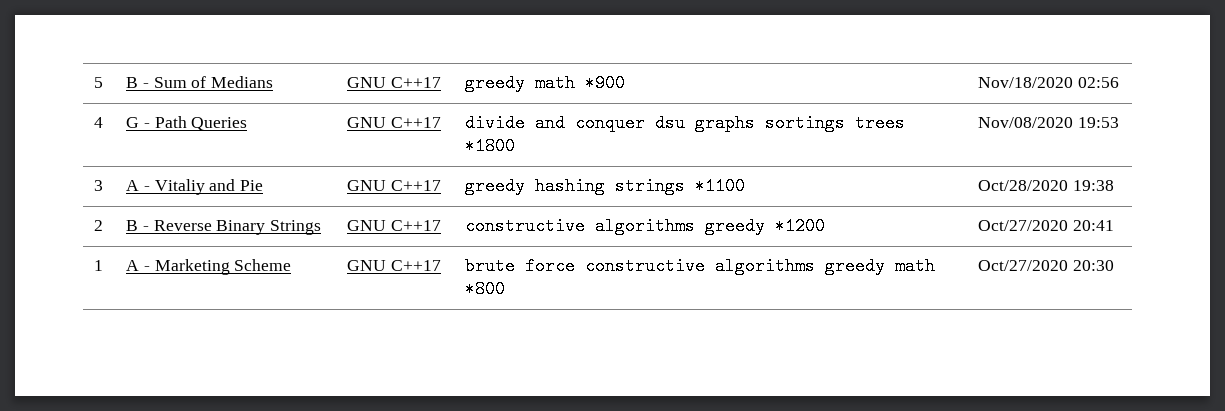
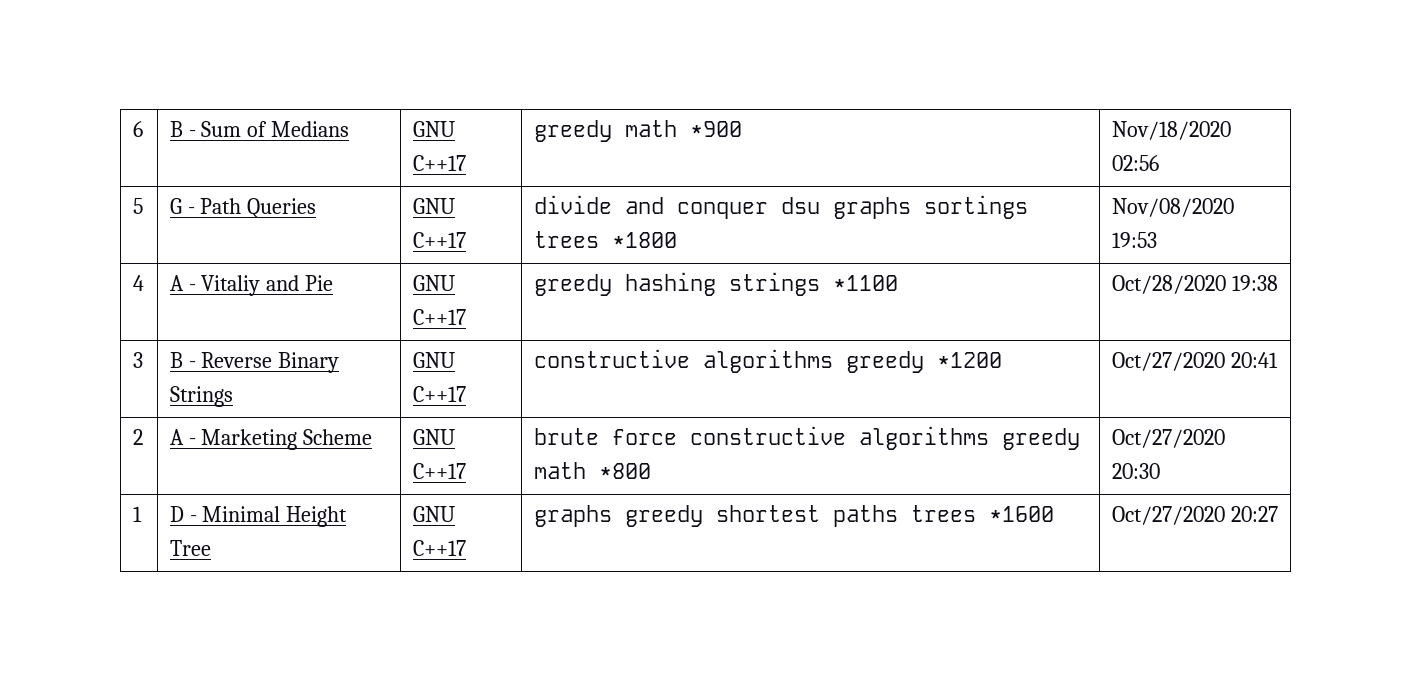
- 5 | B - Sum of Medians | GNU C++17 | greedy math *900 | Nov/18/2020 02:56
+ 6 | B - Sum of Medians | GNU C++17 | greedy math *900 | Nov/18/2020 02:56
- 4 | G - Path Queries | GNU C++17 | divide and conquer dsu graphs sortings trees *1800 | Nov/08/2020 19:53
+ 5 | G - Path Queries | GNU C++17 | divide and conquer dsu graphs sortings trees *1800 | Nov/08/2020 19:53
- 3 | A - Vitaliy and Pie | GNU C++17 | greedy hashing strings *1100 | Oct/28/2020 19:38
+ 4 | A - Vitaliy and Pie | GNU C++17 | greedy hashing strings *1100 | Oct/28/2020 19:38
- 2 | B - Reverse Binary Strings | GNU C++17 | constructive algorithms greedy *1200 | Oct/27/2020 20:41
+ 3 | B - Reverse Binary Strings | GNU C++17 | constructive algorithms greedy *1200 | Oct/27/2020 20:41
- 1 | A - Marketing Scheme | GNU C++17 | brute force constructive algorithms greedy math *800 | Oct/27/2020 20:30
+ 2 | A - Marketing Scheme | GNU C++17 | brute force constructive algorithms greedy math *800 | Oct/27/2020 20:30
+ 1 | D - Minimal Height Tree | GNU C++17 | graphs greedy shortest paths trees *1600 | Oct/27/2020 20:27

